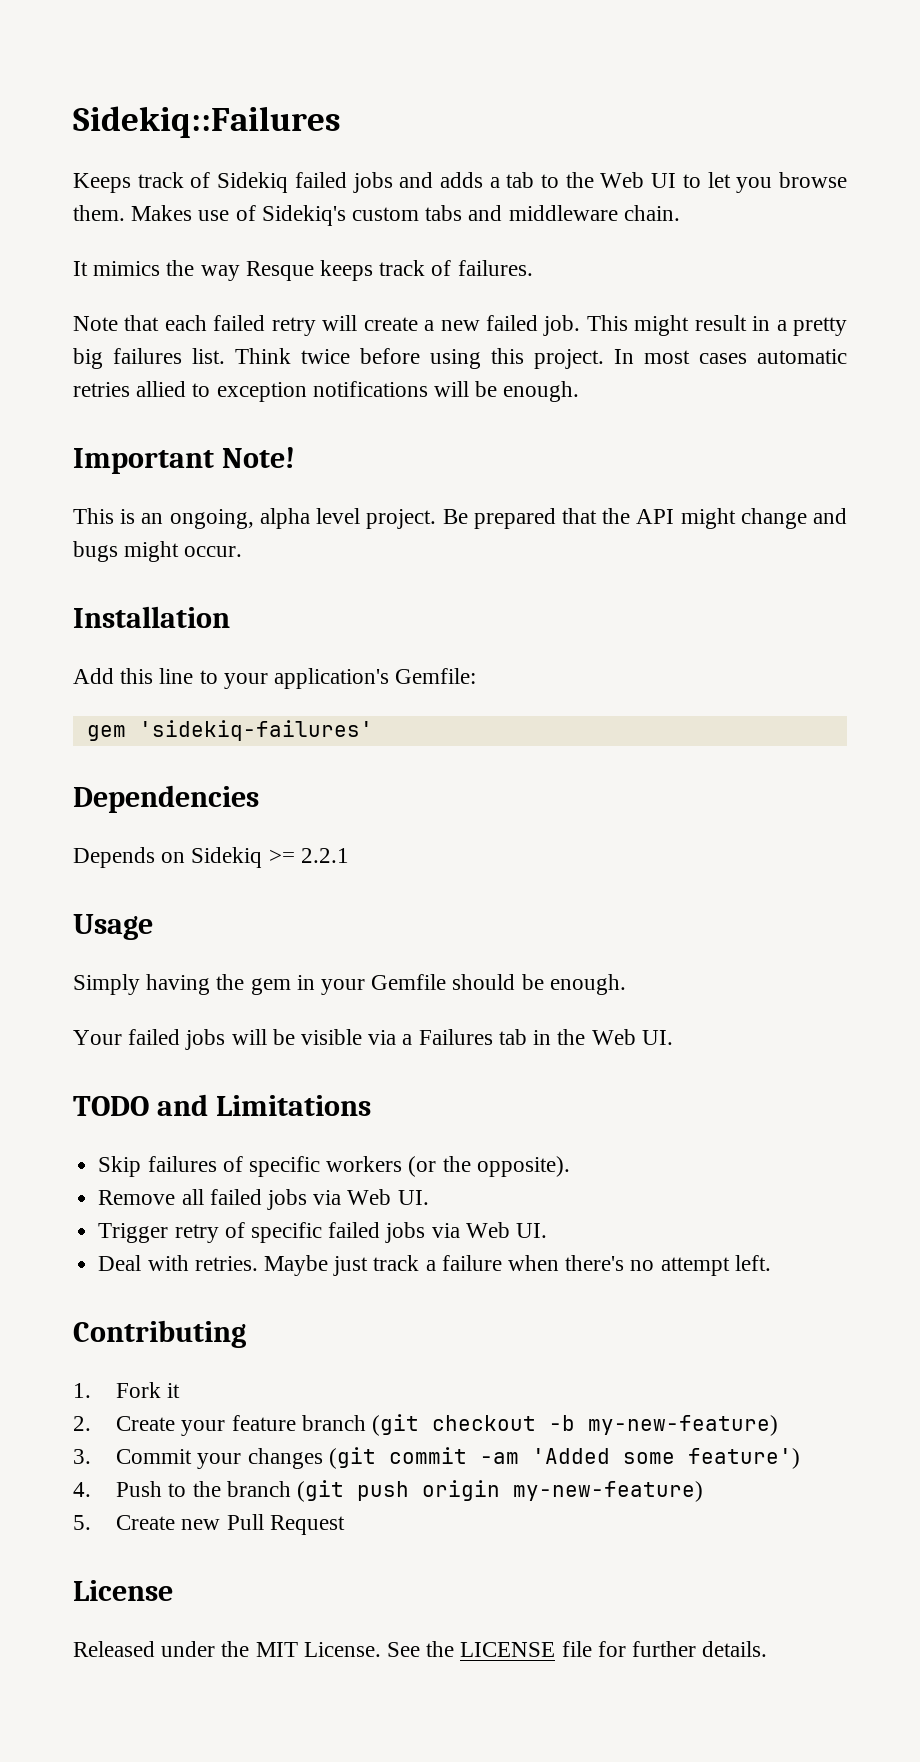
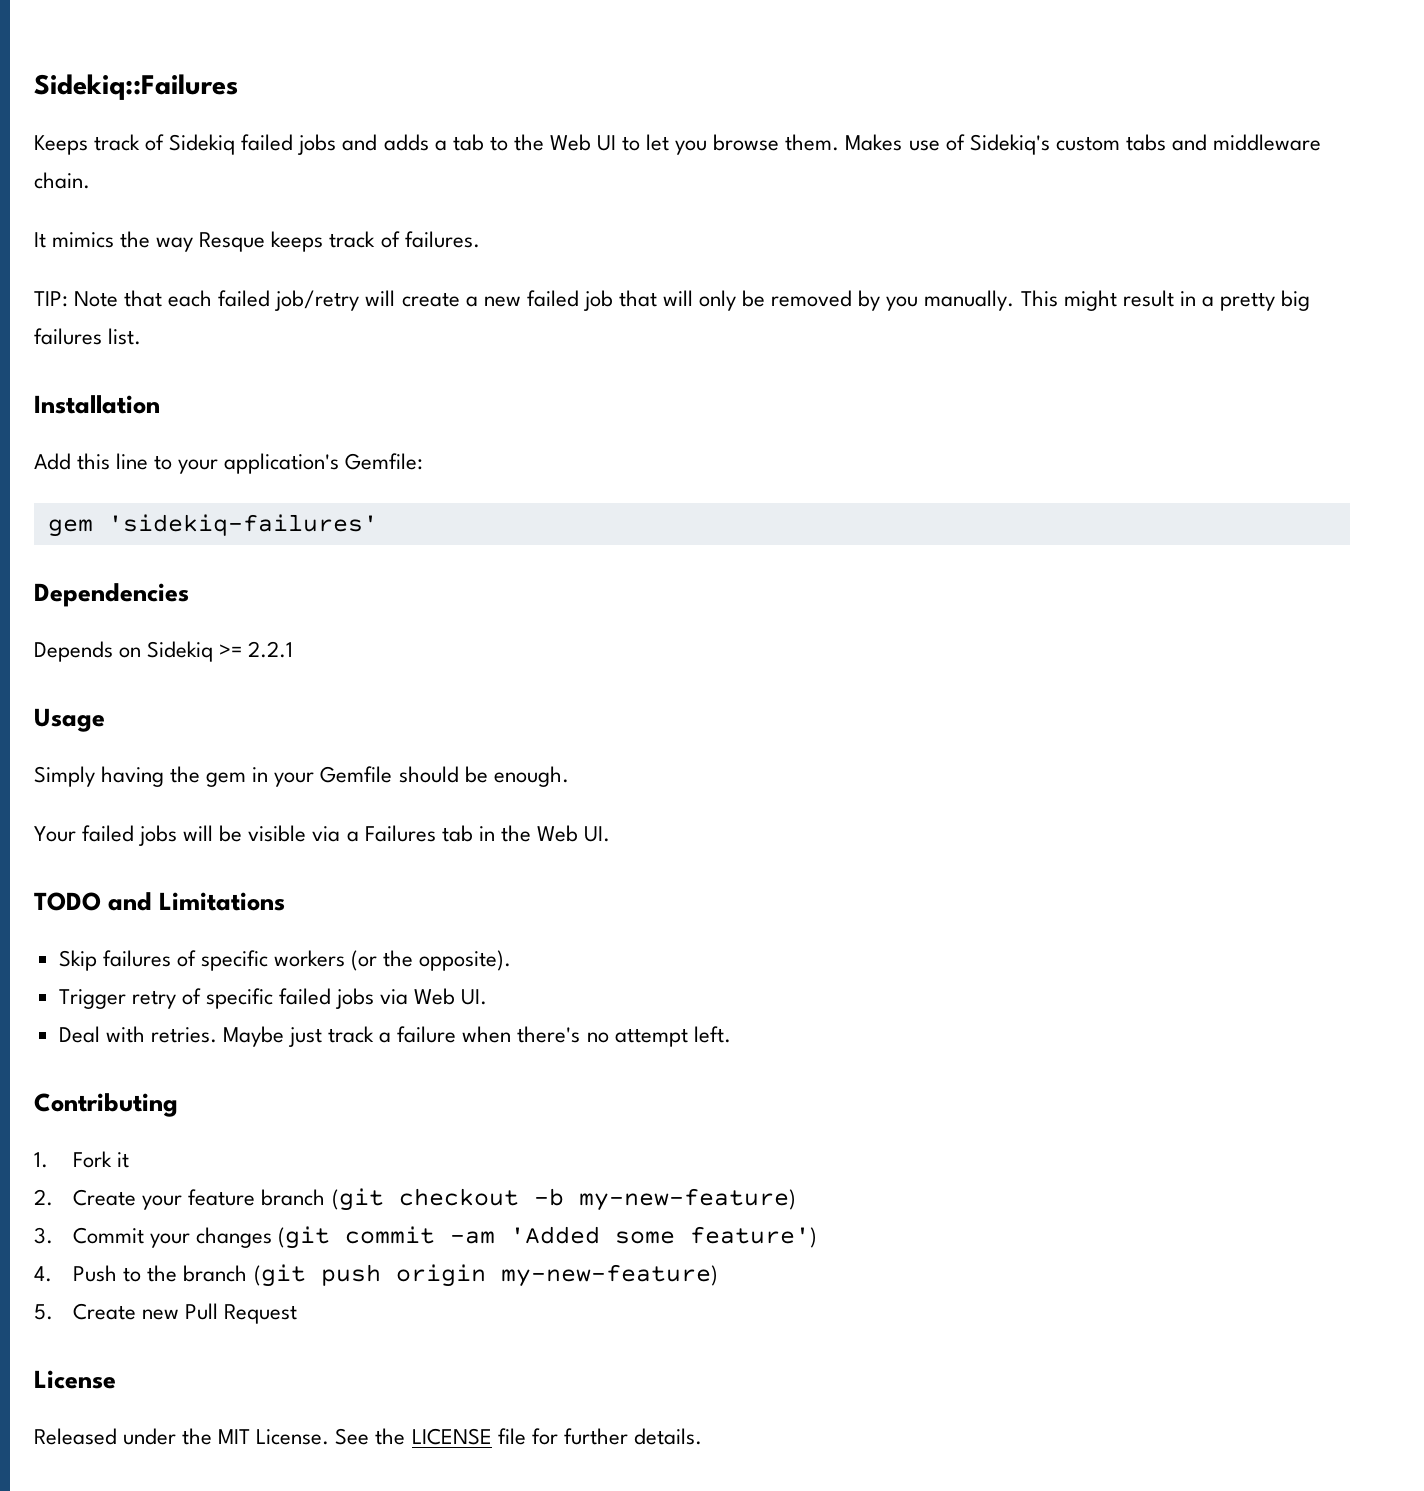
- Note that each failed retry will create a new failed job.
+ TIP: Note that each failed job/retry will create a new failed job that will only be removed by you manually.
- Think twice before using this project. In most cases automatic retries allied to exception notifications will be enough.
- Important Note!
- This is an ongoing, alpha level project. Be prepared that the API might change and bugs might occur.
- Remove all failed jobs via Web UI.

